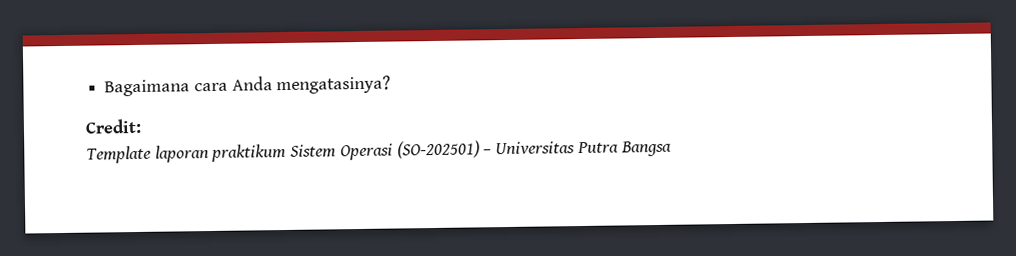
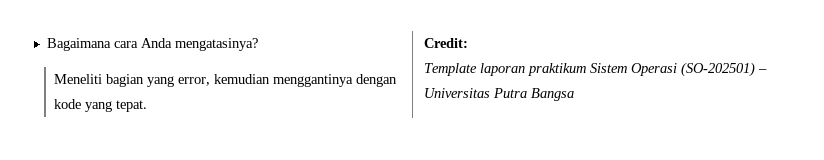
+ Meneliti bagian yang error, kemudian menggantinya dengan kode yang tepat.

